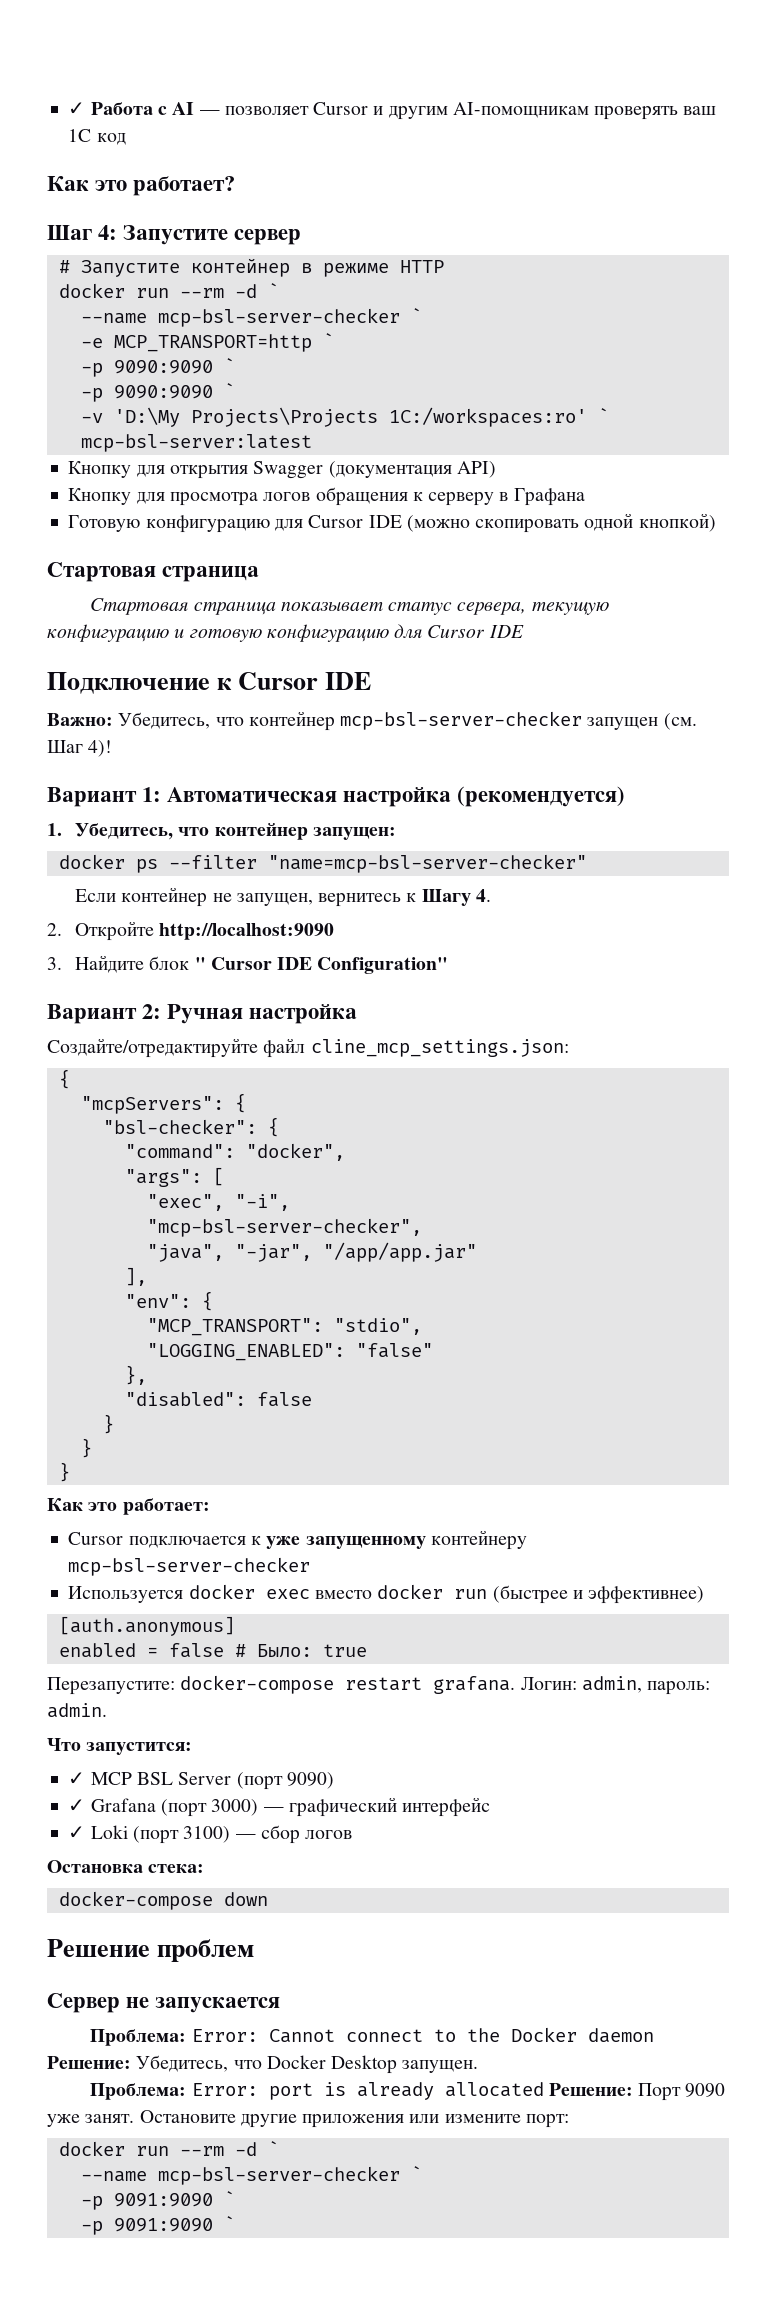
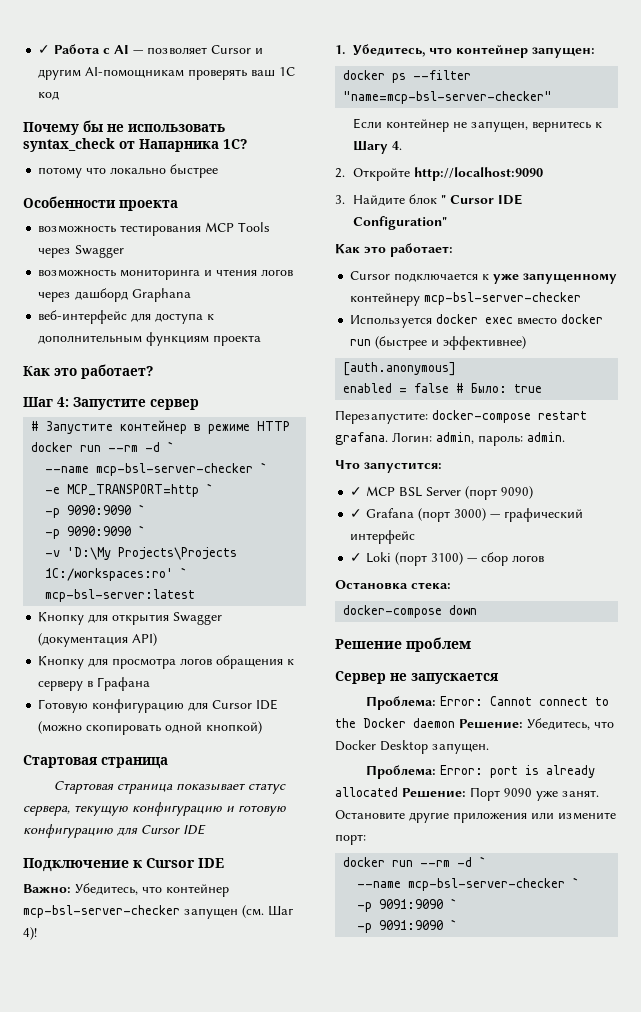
+ Почему бы не использовать syntax_check от Напарника 1С?
+ потому что локально быстрее
+ Особенности проекта
+ возможность тестирования MCP Tools через Swagger
+ возможность мониторинга и чтения логов через дашборд Graphana
+ веб-интерфейс для доступа к дополнительным функциям проекта
- Вариант 1: Автоматическая настройка (рекомендуется)
- Вариант 2: Ручная настройка
- Создайте/отредактируйте файл cline_mcp_settings.json:
- {
- "mcpServers": {
- "bsl-checker": {
- "command": "docker",
- "args": [
- "exec", "-i",
- "mcp-bsl-server-checker",
- "java", "-jar", "/app/app.jar"
- ],
- "env": {
- "MCP_TRANSPORT": "stdio",
- "LOGGING_ENABLED": "false"
- },
- "disabled": false
- }
- }
- }

